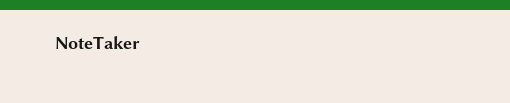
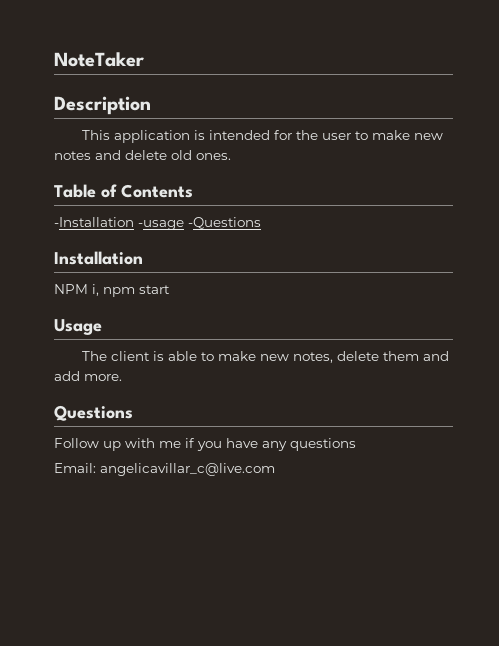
+ Description
+ This application is intended for the user to make new notes and delete old ones.
+ Table of Contents
+ -Installation -usage -Questions
+ Installation
+ NPM i, npm start
+ Usage
+ The client is able to make new notes, delete them and add more.
+ Questions
+ Follow up with me if you have any questions
+ Email: angelicavillar_c@live.com

